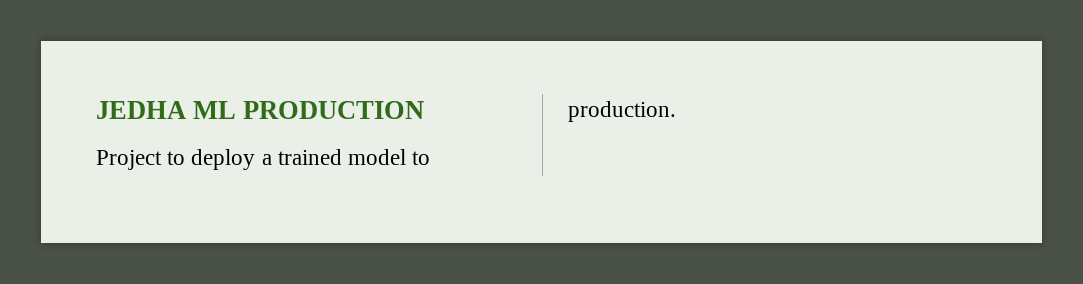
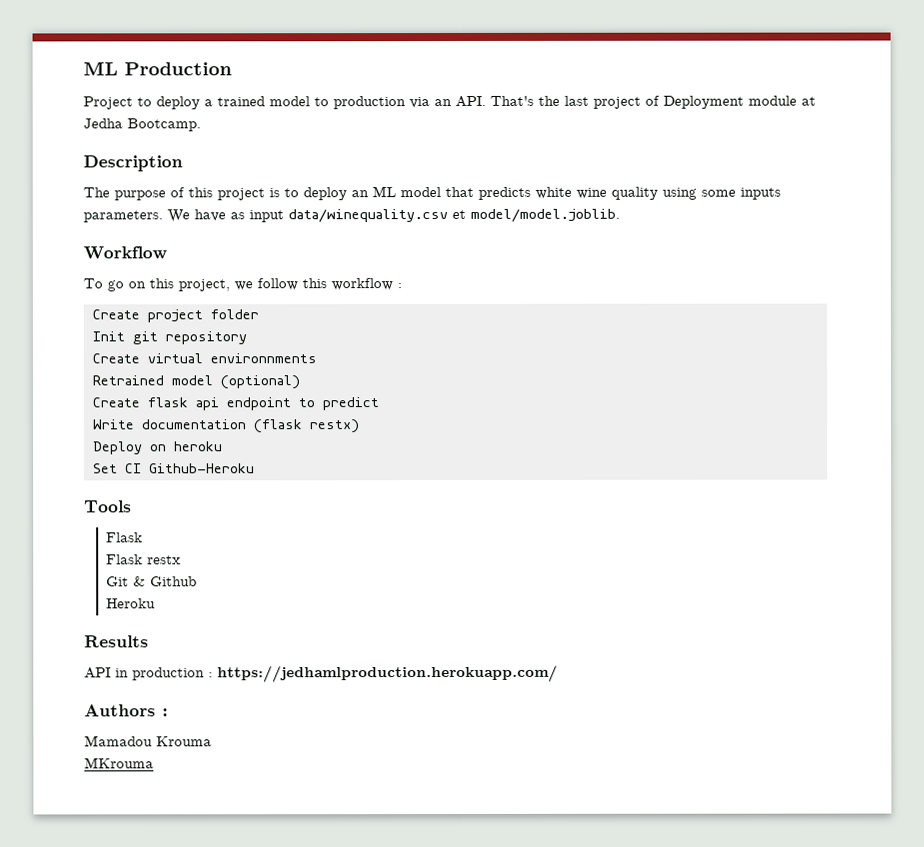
- JEDHA ML PRODUCTION
+ ML Production
- Project to deploy a trained model to production.
+ Project to deploy a trained model to production via an API. That's the last project of Deployment module at Jedha Bootcamp.
+ Description
+ The purpose of this project is to deploy an ML model that predicts white wine quality using some inputs parameters. We have as input data/winequality.csv et model/model.joblib.
+ Workflow
+ To go on this project, we follow this workflow :
+ Create project folder
+ Init git repository
+ Create virtual environnments
+ Retrained model (optional)
+ Create flask api endpoint to predict
+ Write documentation (flask restx)
+ Deploy on heroku
+ Set CI Github-Heroku
+ Tools
+ Flask
+ Flask restx
+ Git & Github
+ Heroku
+ Results
+ API in production : https://jedhamlproduction.herokuapp.com/
+ Authors :
+ Mamadou Krouma
+ MKrouma

